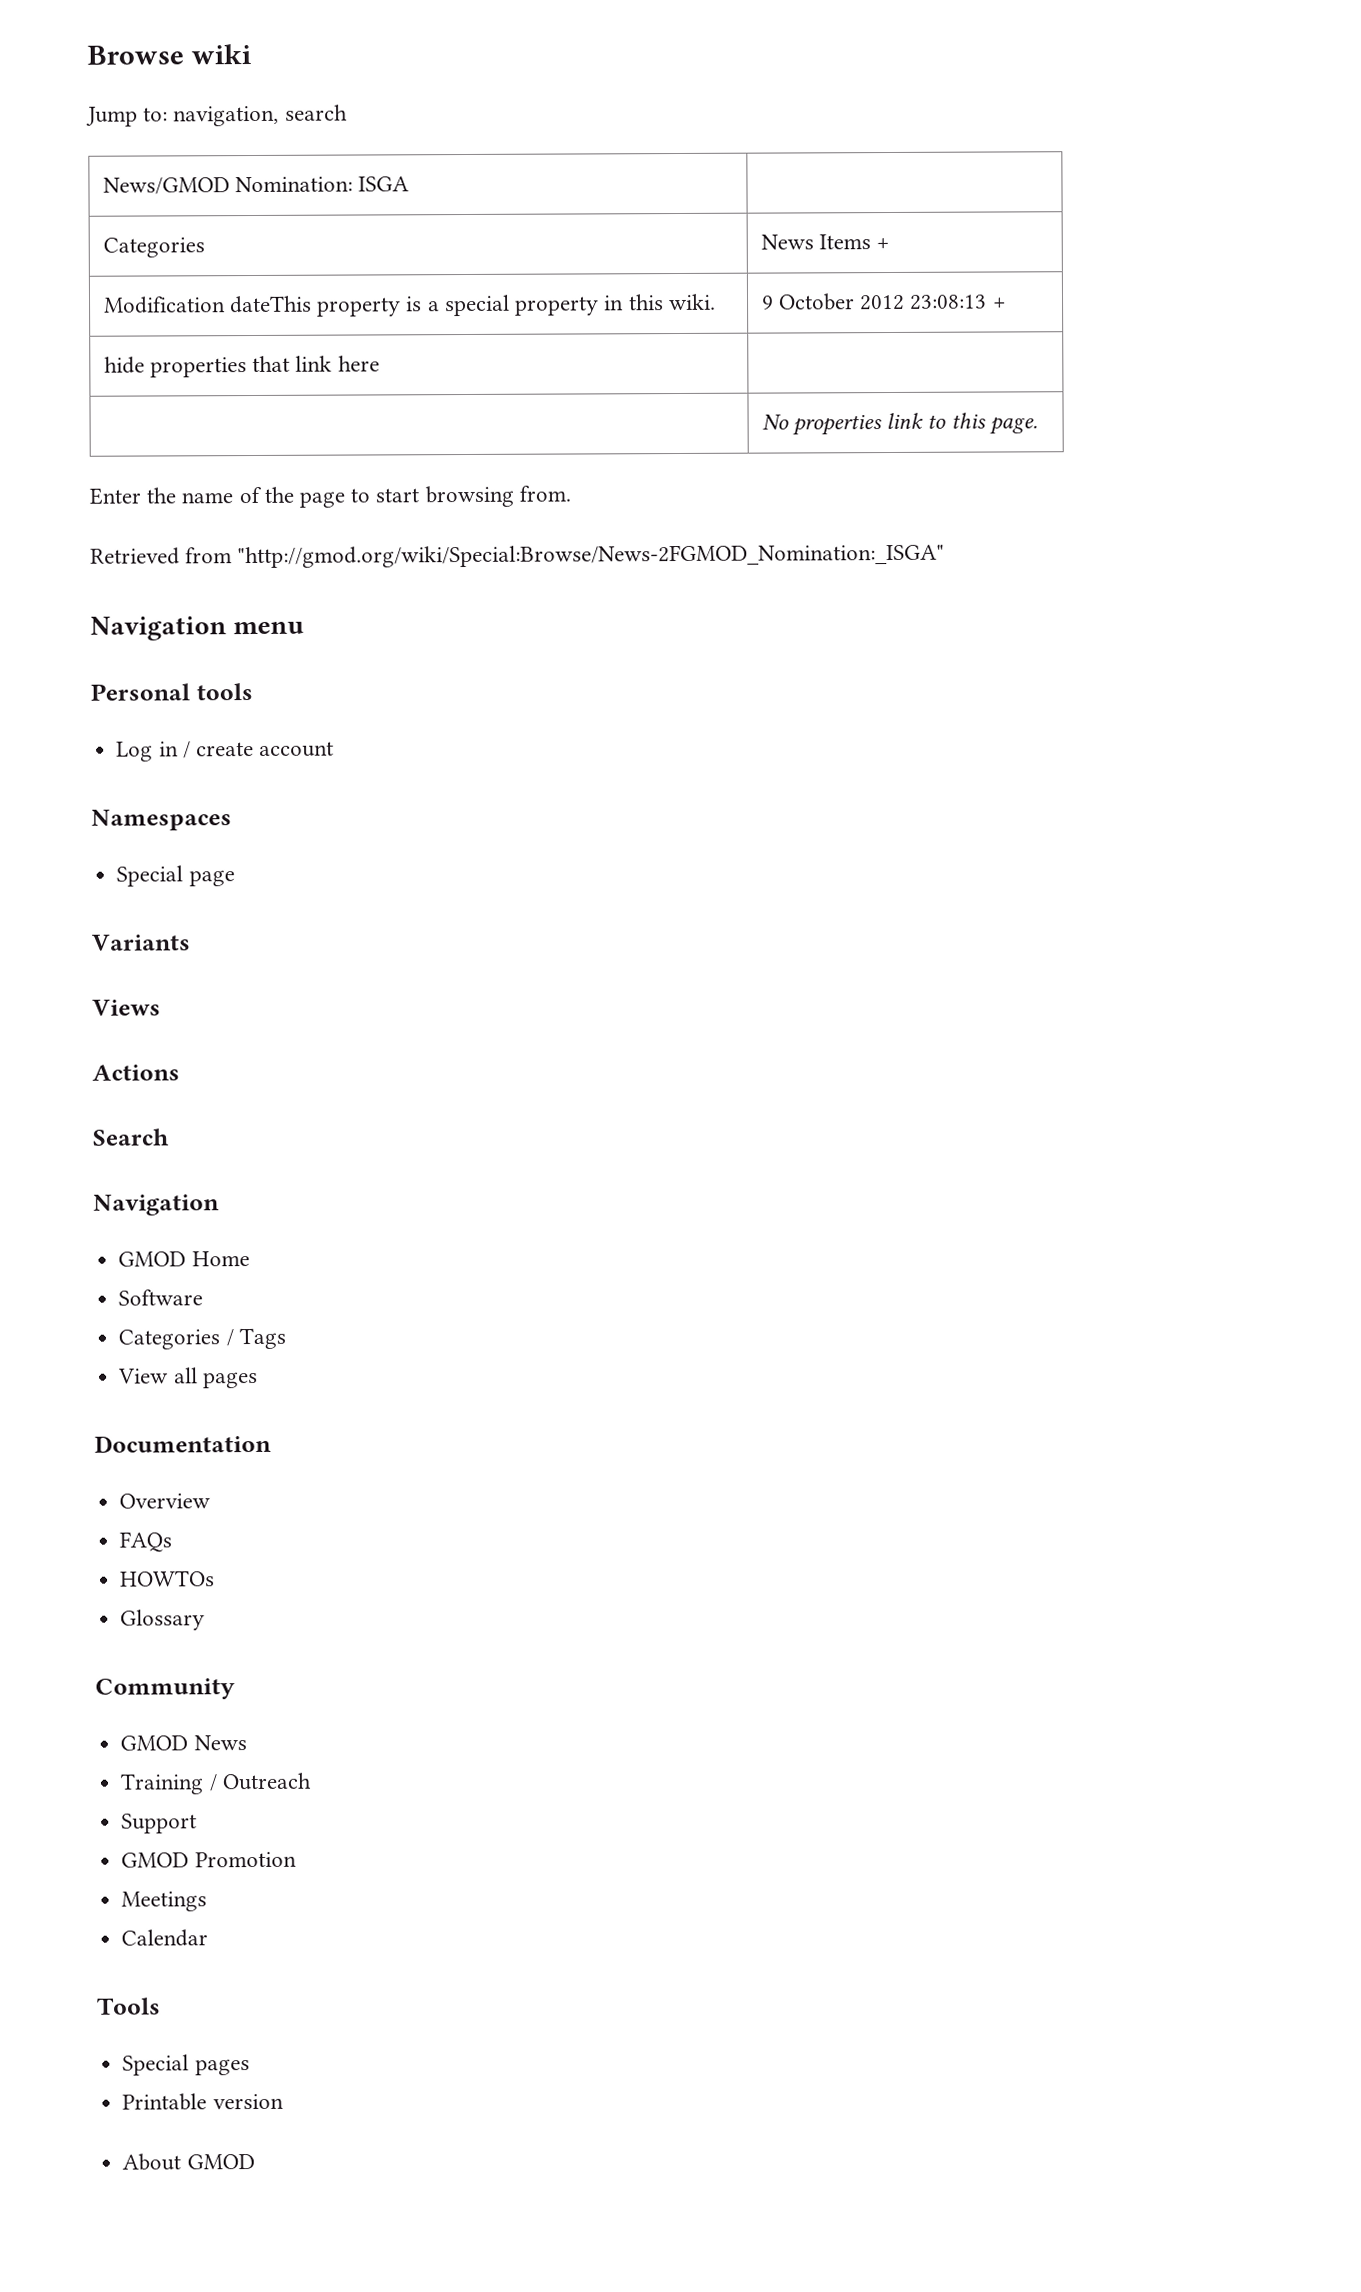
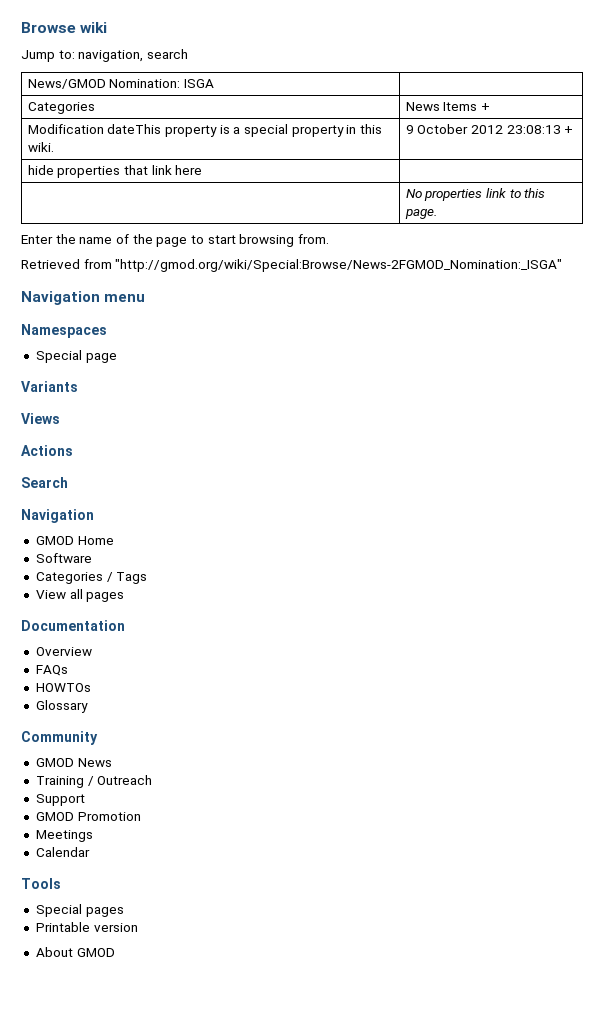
- Personal tools
- Log in / create account

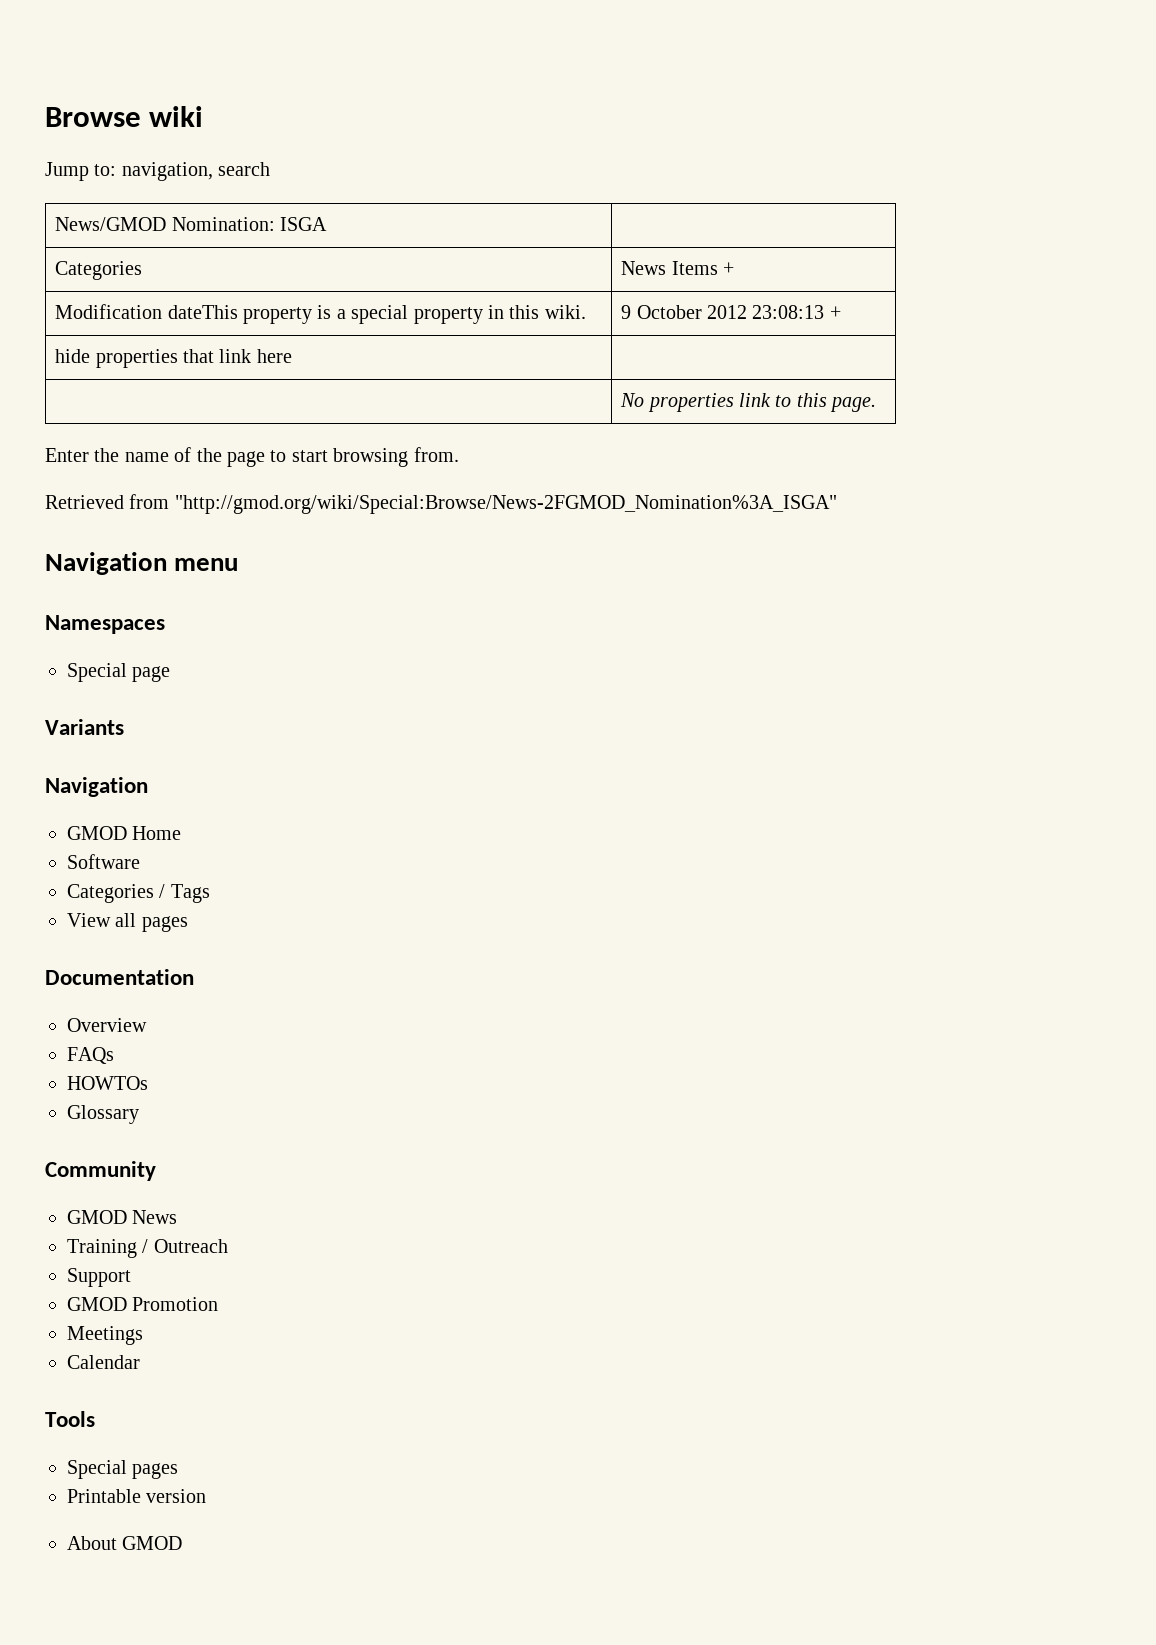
- Retrieved from "http://gmod.org/wiki/Special:Browse/News-2FGMOD_Nomination:_ISGA"
+ Retrieved from "http://gmod.org/wiki/Special:Browse/News-2FGMOD_Nomination%3A_ISGA"
- Views
- Actions
- Search

